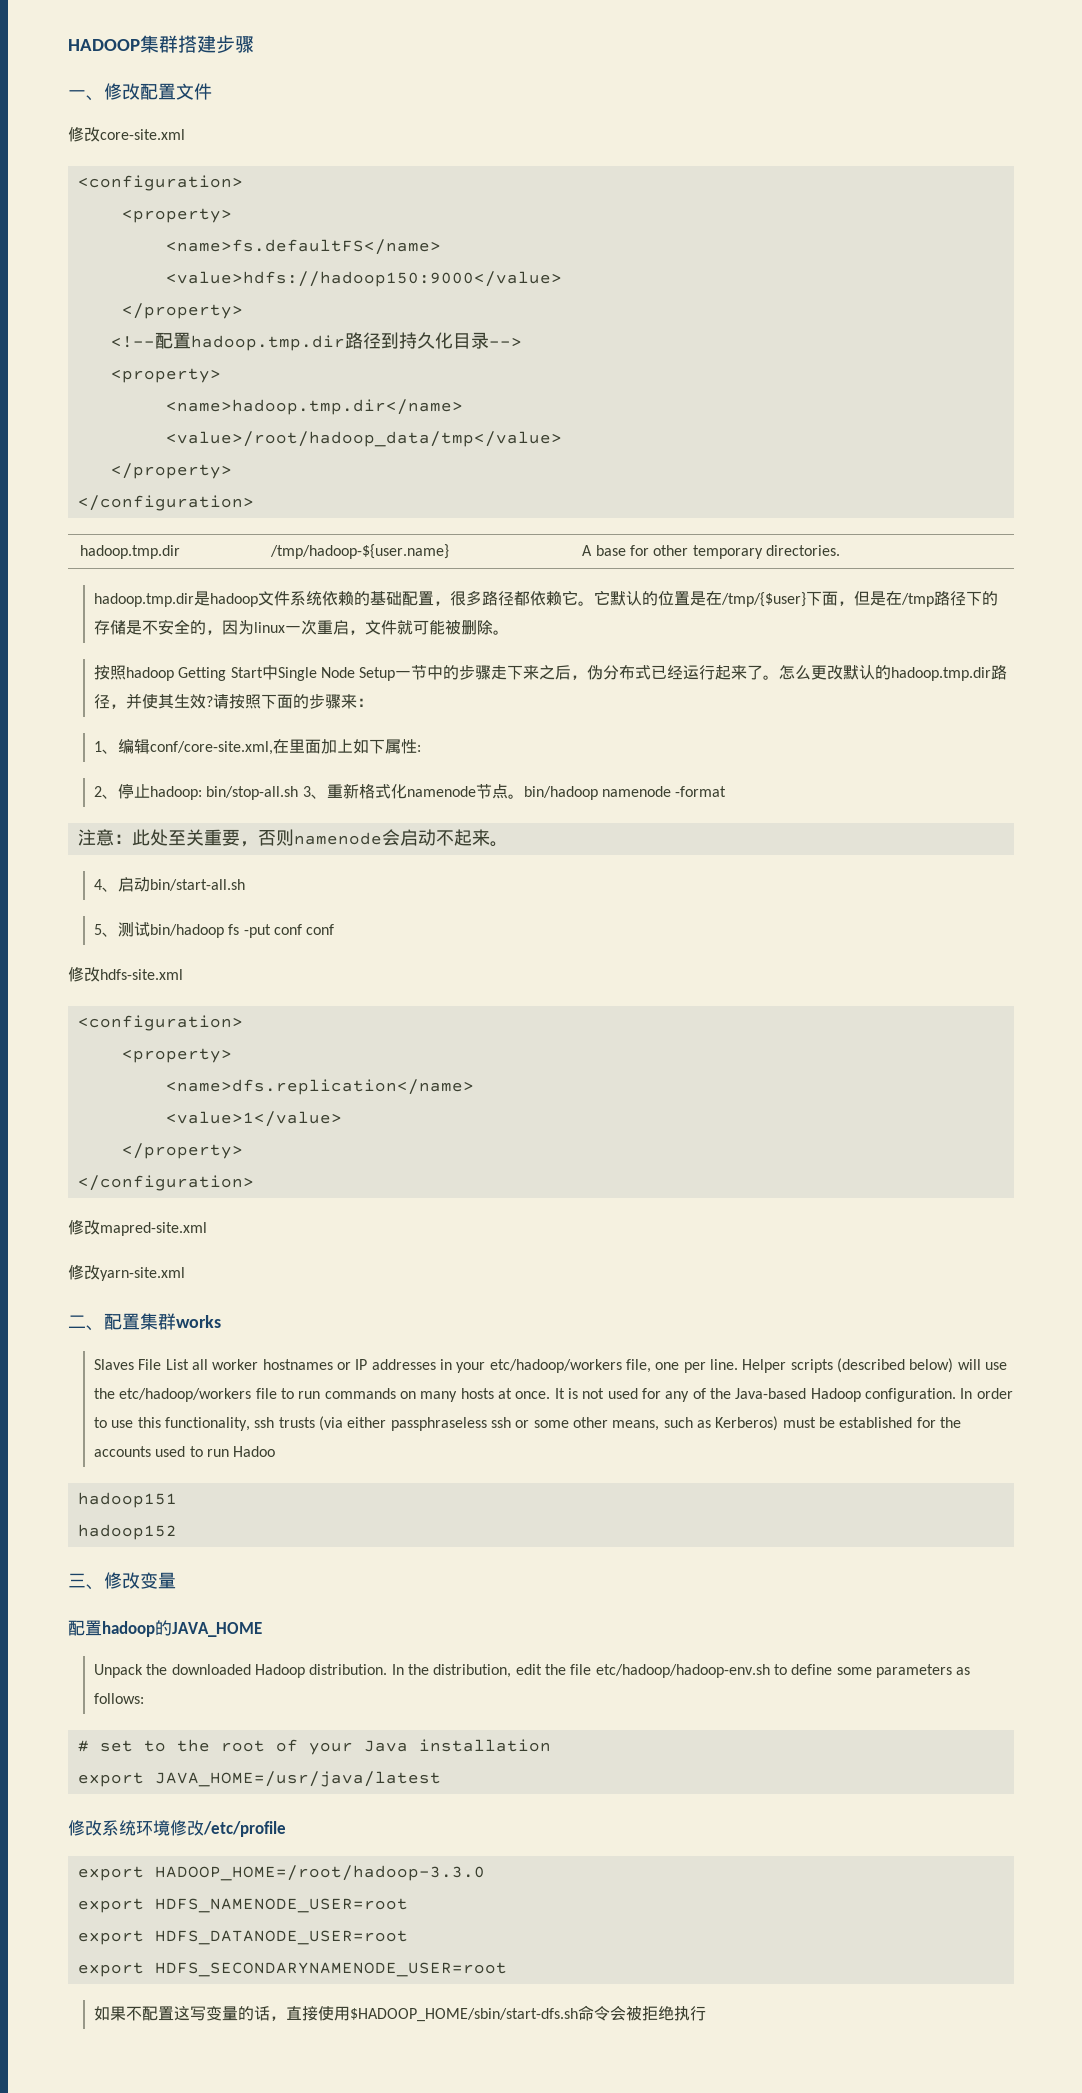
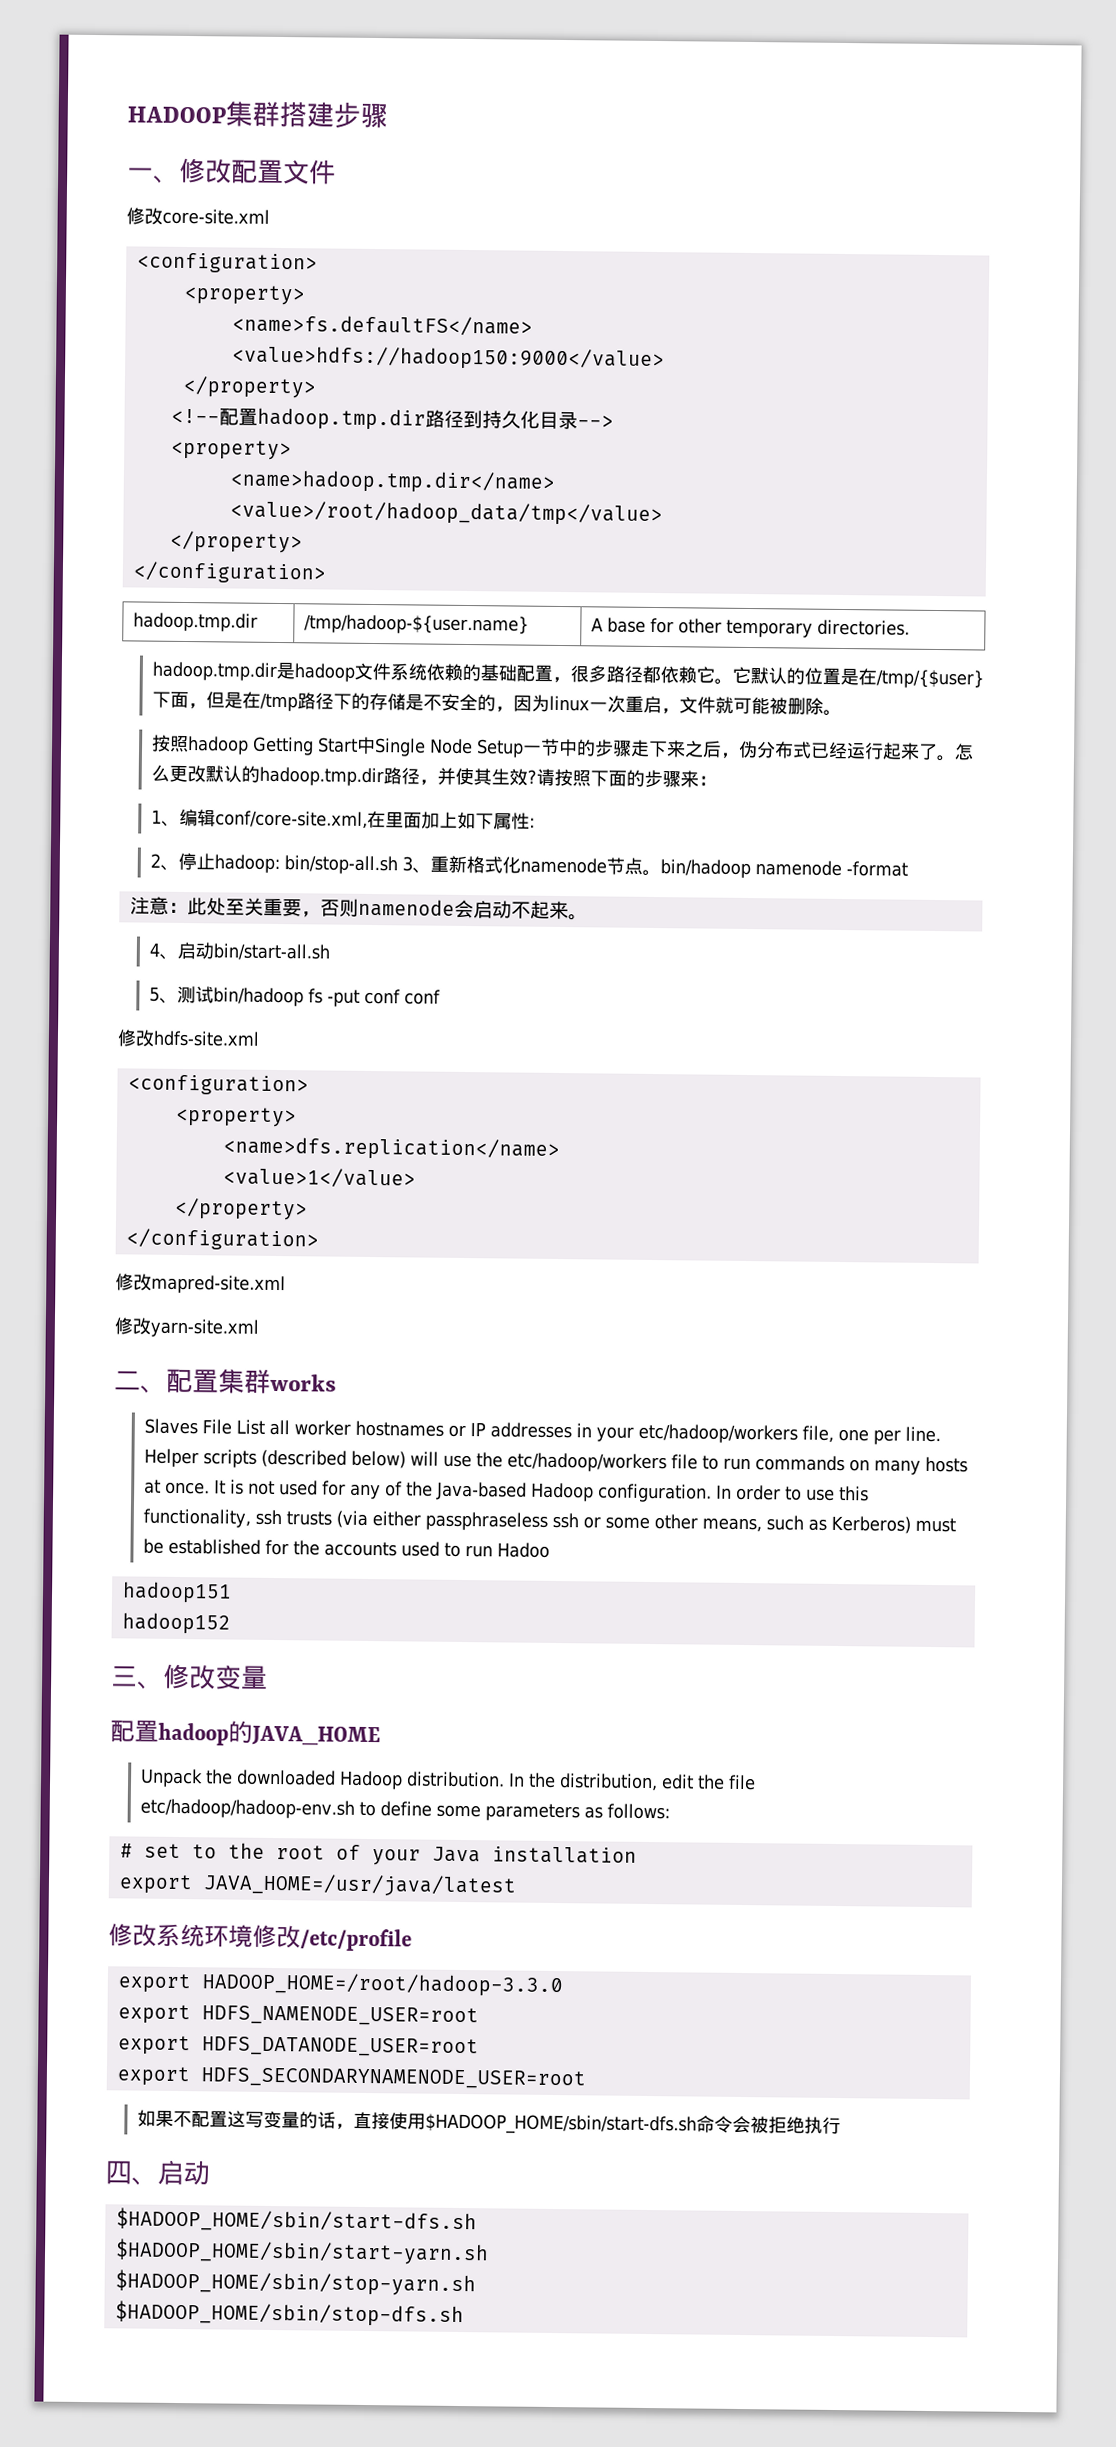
+ 四、启动
+ $HADOOP_HOME/sbin/start-dfs.sh
+ $HADOOP_HOME/sbin/start-yarn.sh
+ $HADOOP_HOME/sbin/stop-yarn.sh
+ $HADOOP_HOME/sbin/stop-dfs.sh

